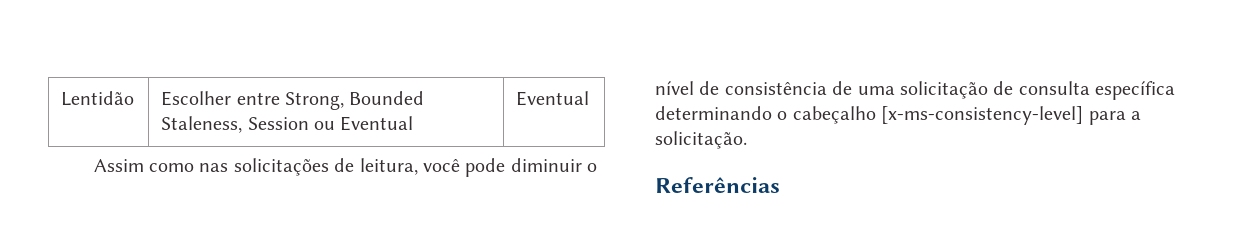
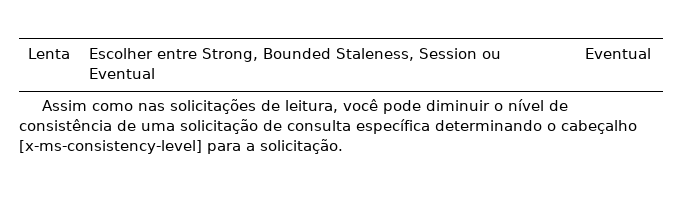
- Lentidão | Escolher entre Strong, Bounded Staleness, Session ou Eventual | Eventual
+ Lenta | Escolher entre Strong, Bounded Staleness, Session ou Eventual | Eventual
- Referências

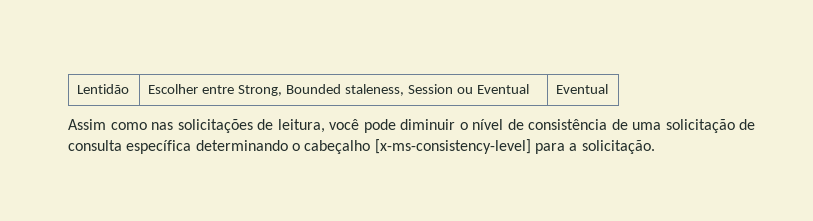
- Lenta | Escolher entre Strong, Bounded Staleness, Session ou Eventual | Eventual
+ Lentidão | Escolher entre Strong, Bounded staleness, Session ou Eventual | Eventual

